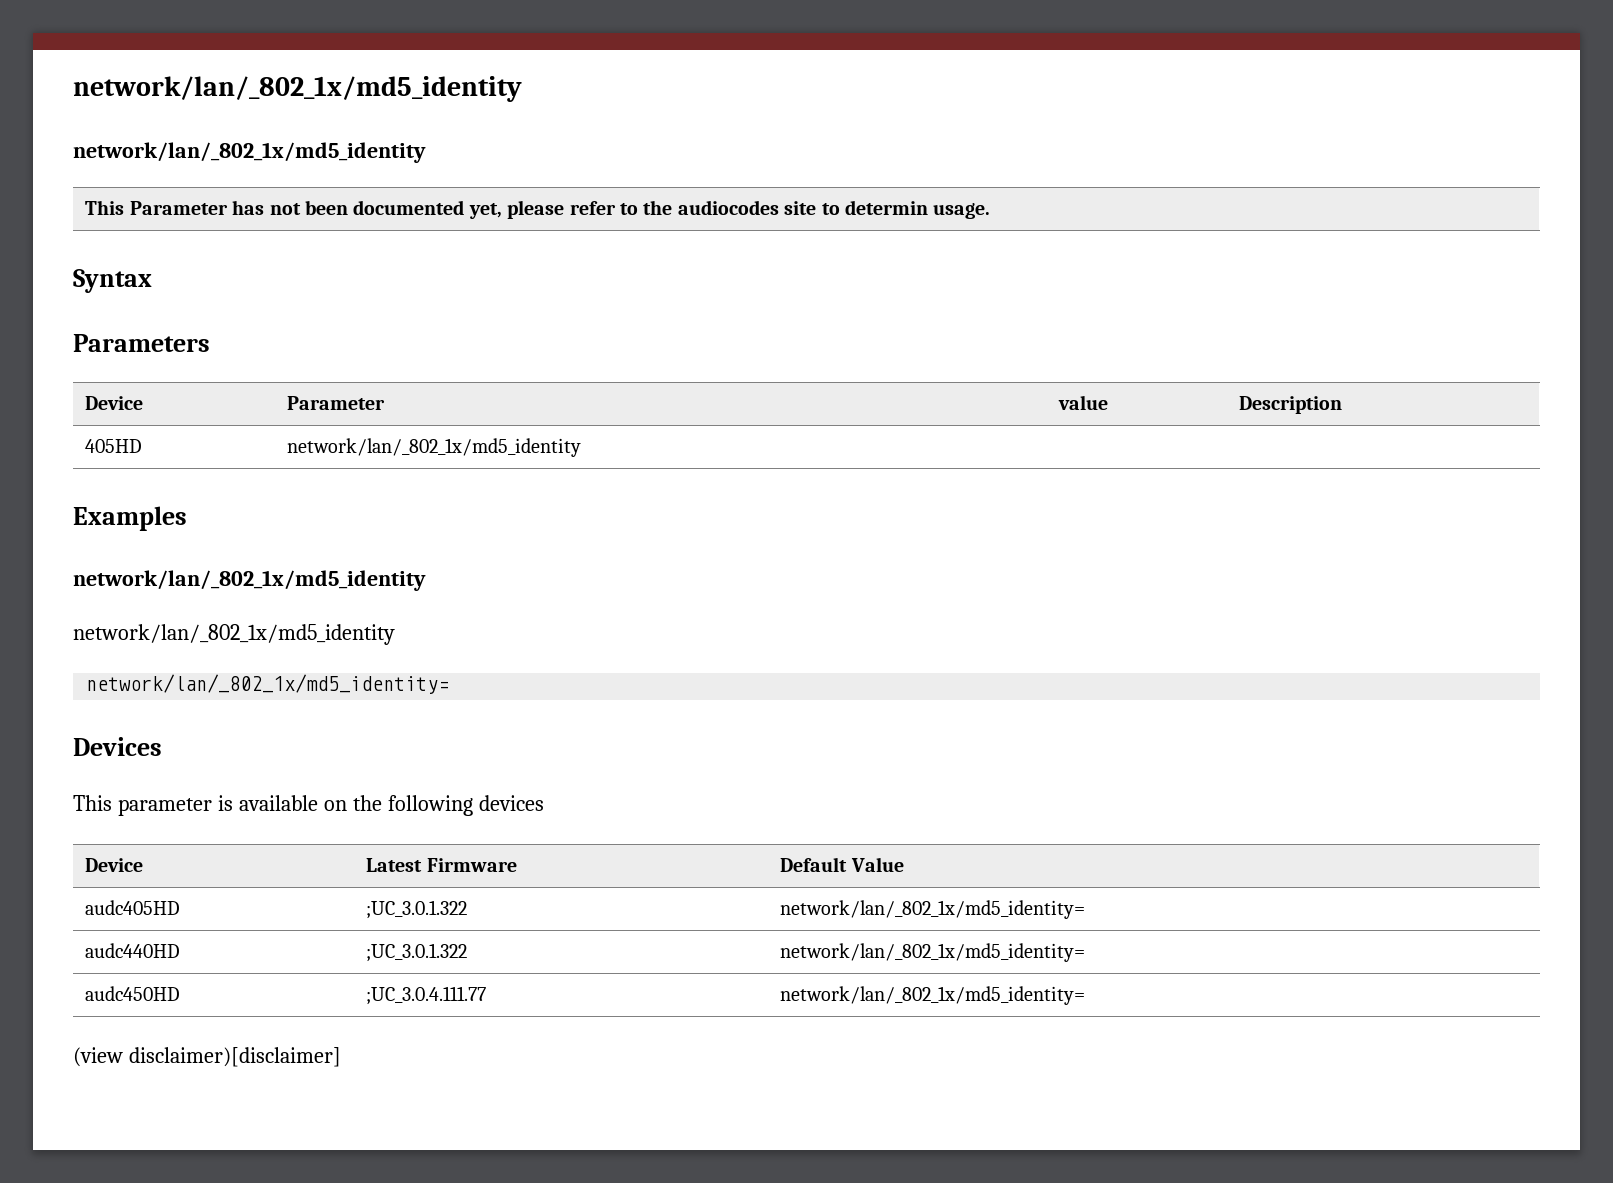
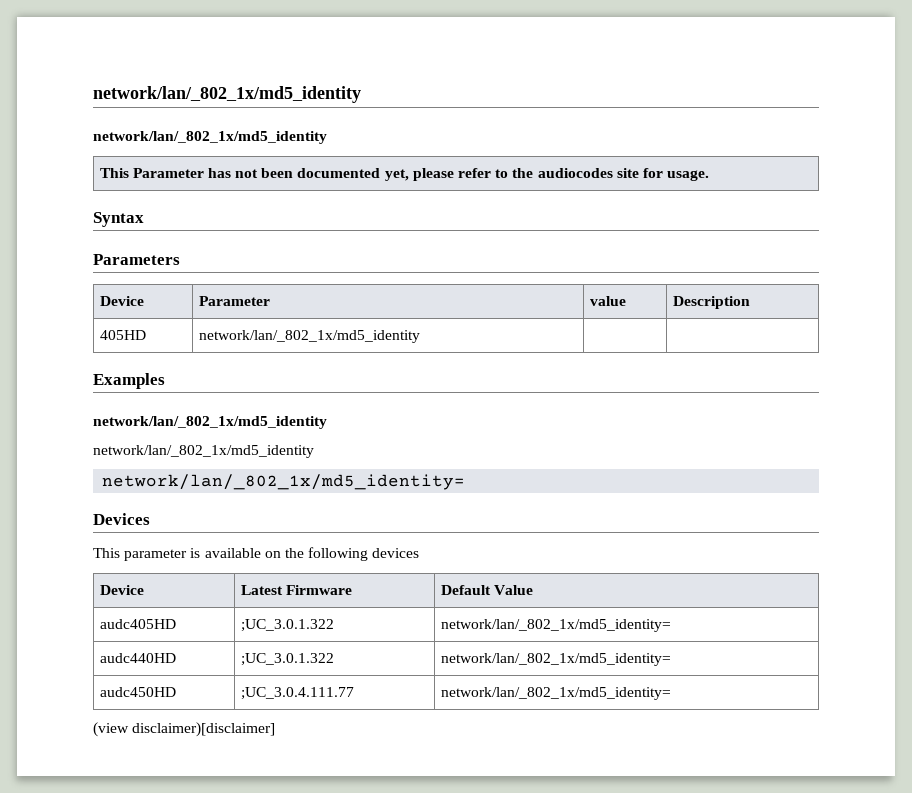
- This Parameter has not been documented yet, please refer to the audiocodes site to determin usage.
+ This Parameter has not been documented yet, please refer to the audiocodes site for usage.

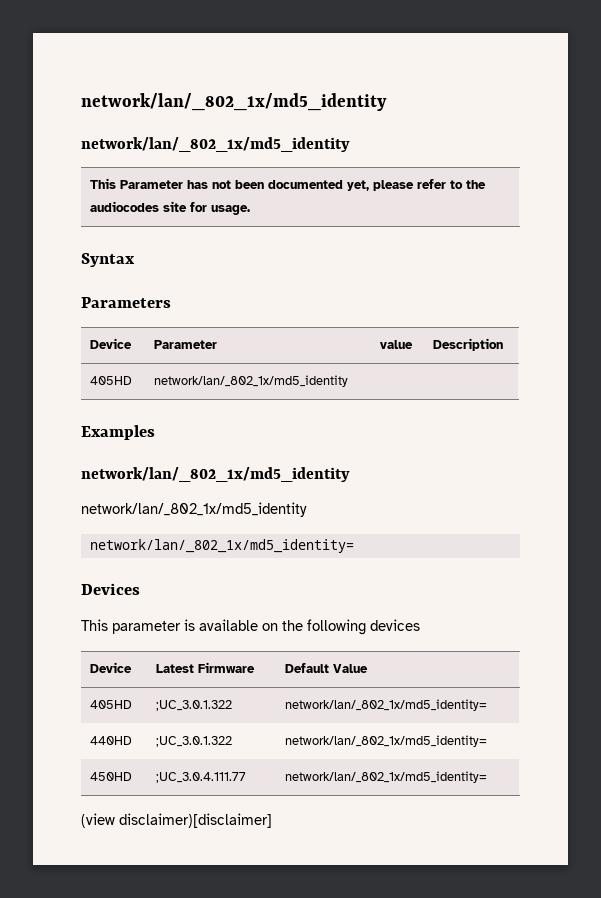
- audc405HD | ;UC_3.0.1.322 | network/lan/_802_1x/md5_identity=
- audc440HD | ;UC_3.0.1.322 | network/lan/_802_1x/md5_identity=
- audc450HD | ;UC_3.0.4.111.77 | network/lan/_802_1x/md5_identity=
+ 405HD | ;UC_3.0.1.322 | network/lan/_802_1x/md5_identity=
+ 440HD | ;UC_3.0.1.322 | network/lan/_802_1x/md5_identity=
+ 450HD | ;UC_3.0.4.111.77 | network/lan/_802_1x/md5_identity=

